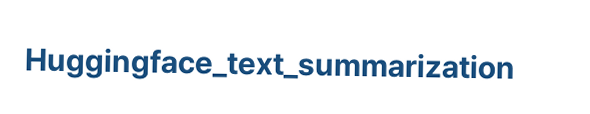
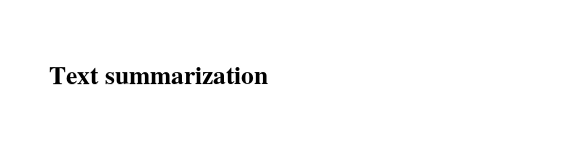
- Huggingface_text_summarization
+ Text summarization

